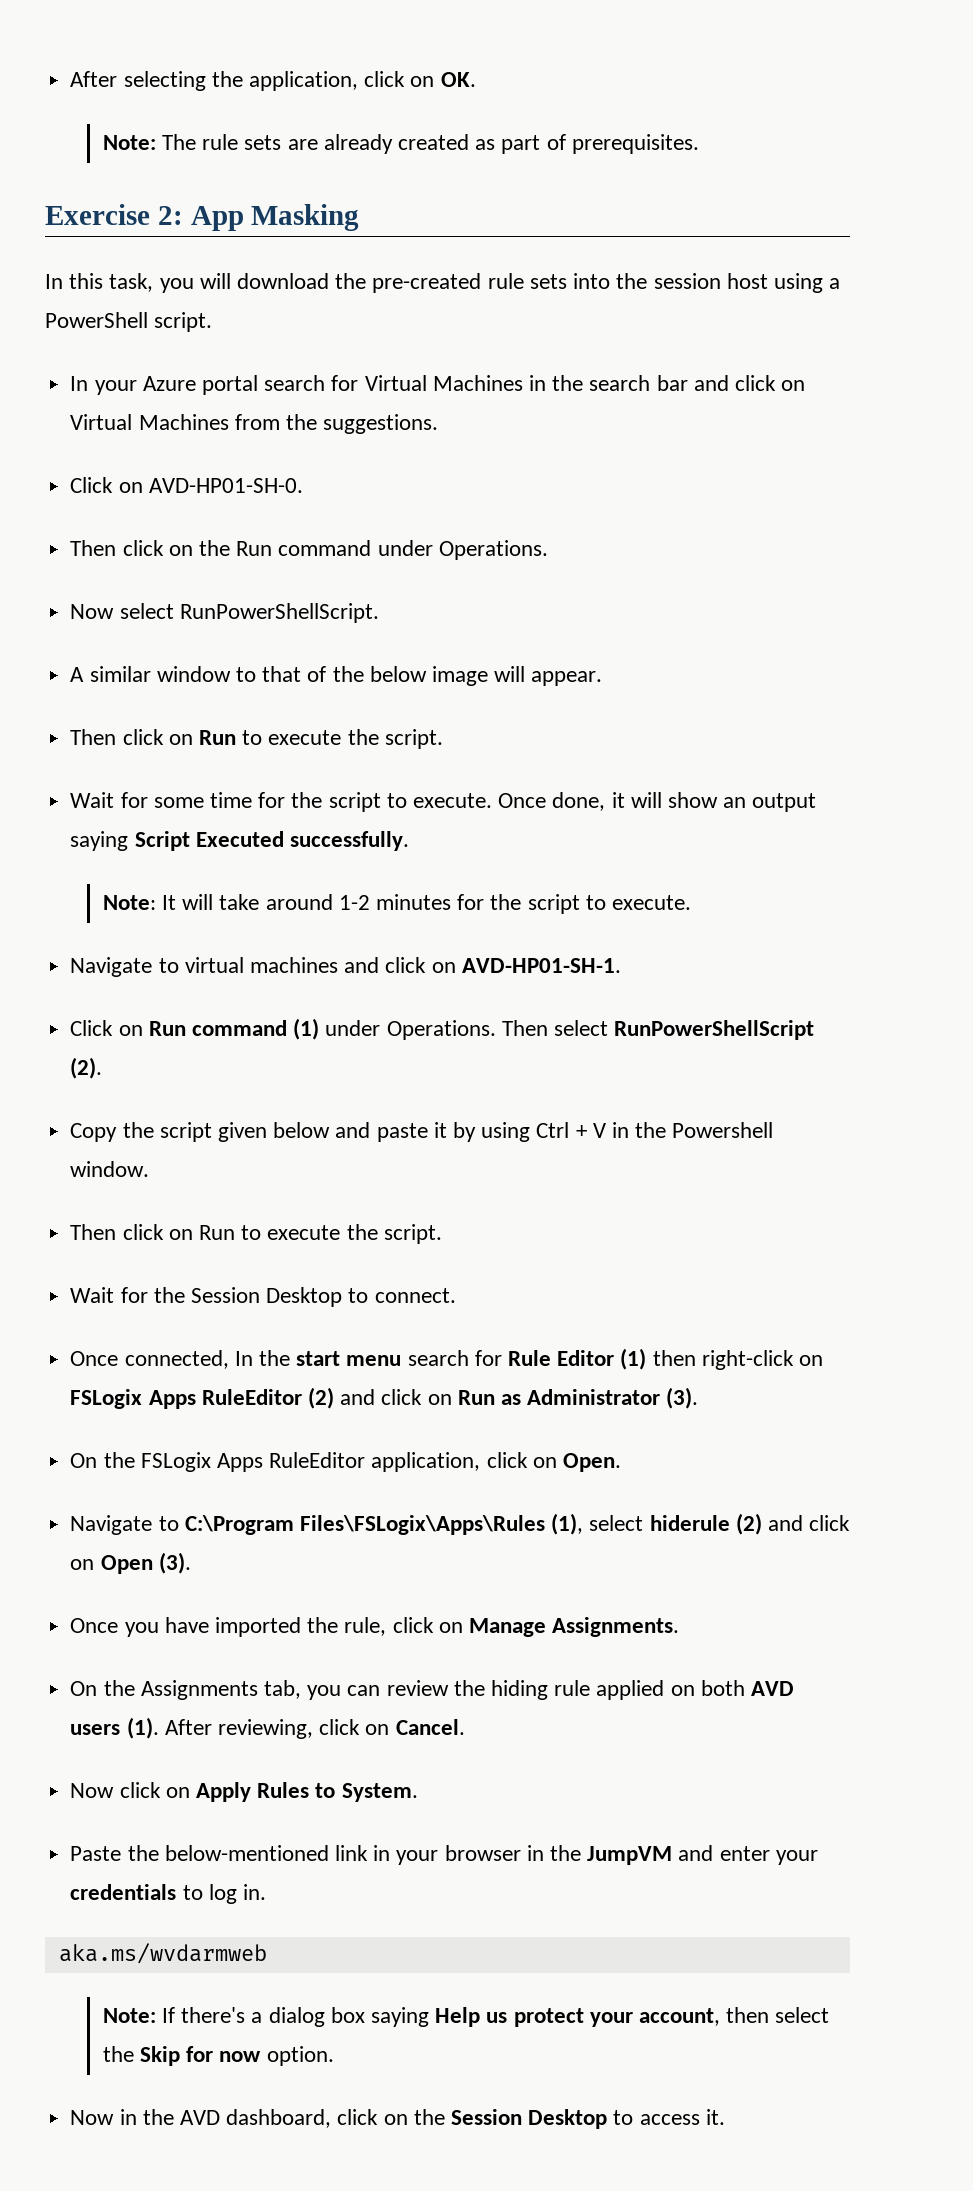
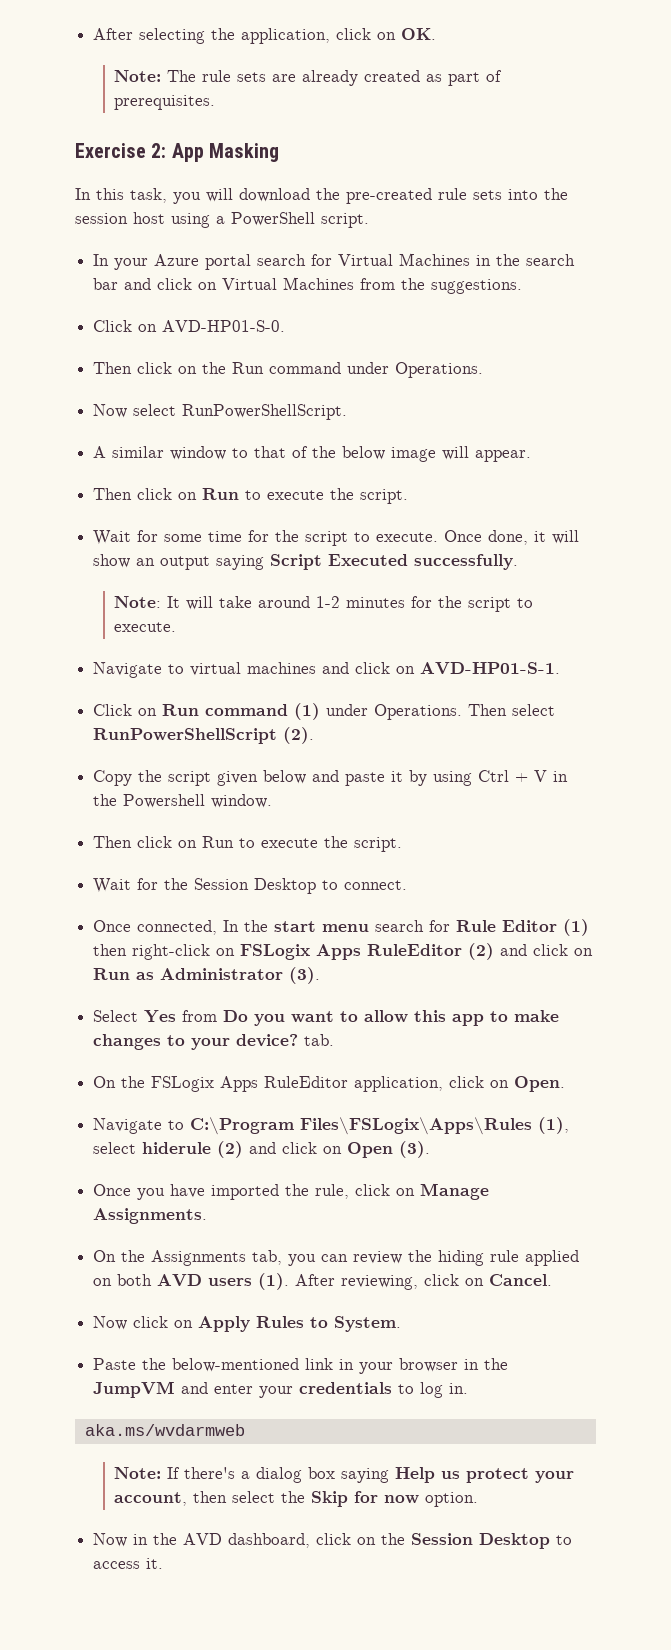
- Click on AVD-HP01-SH-0.
+ Click on AVD-HP01-S-0.
- Navigate to virtual machines and click on AVD-HP01-SH-1.
+ Navigate to virtual machines and click on AVD-HP01-S-1.
+ Select Yes from Do you want to allow this app to make changes to your device? tab.

